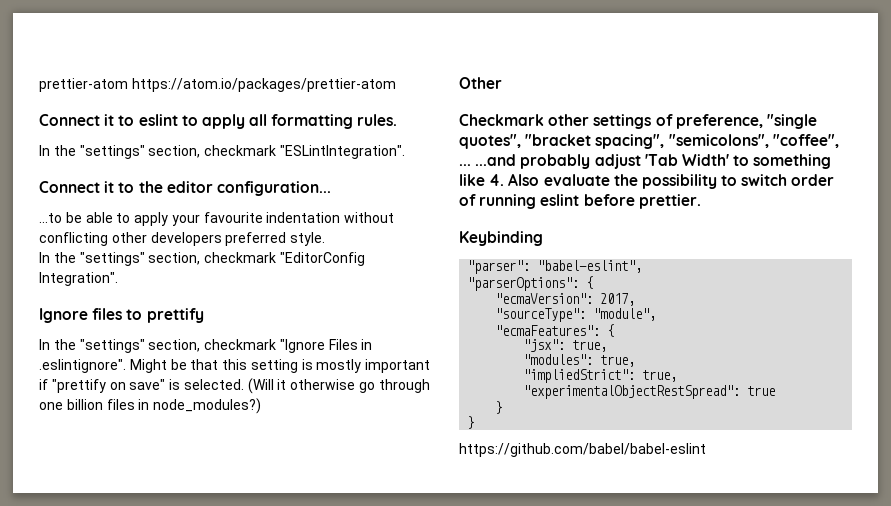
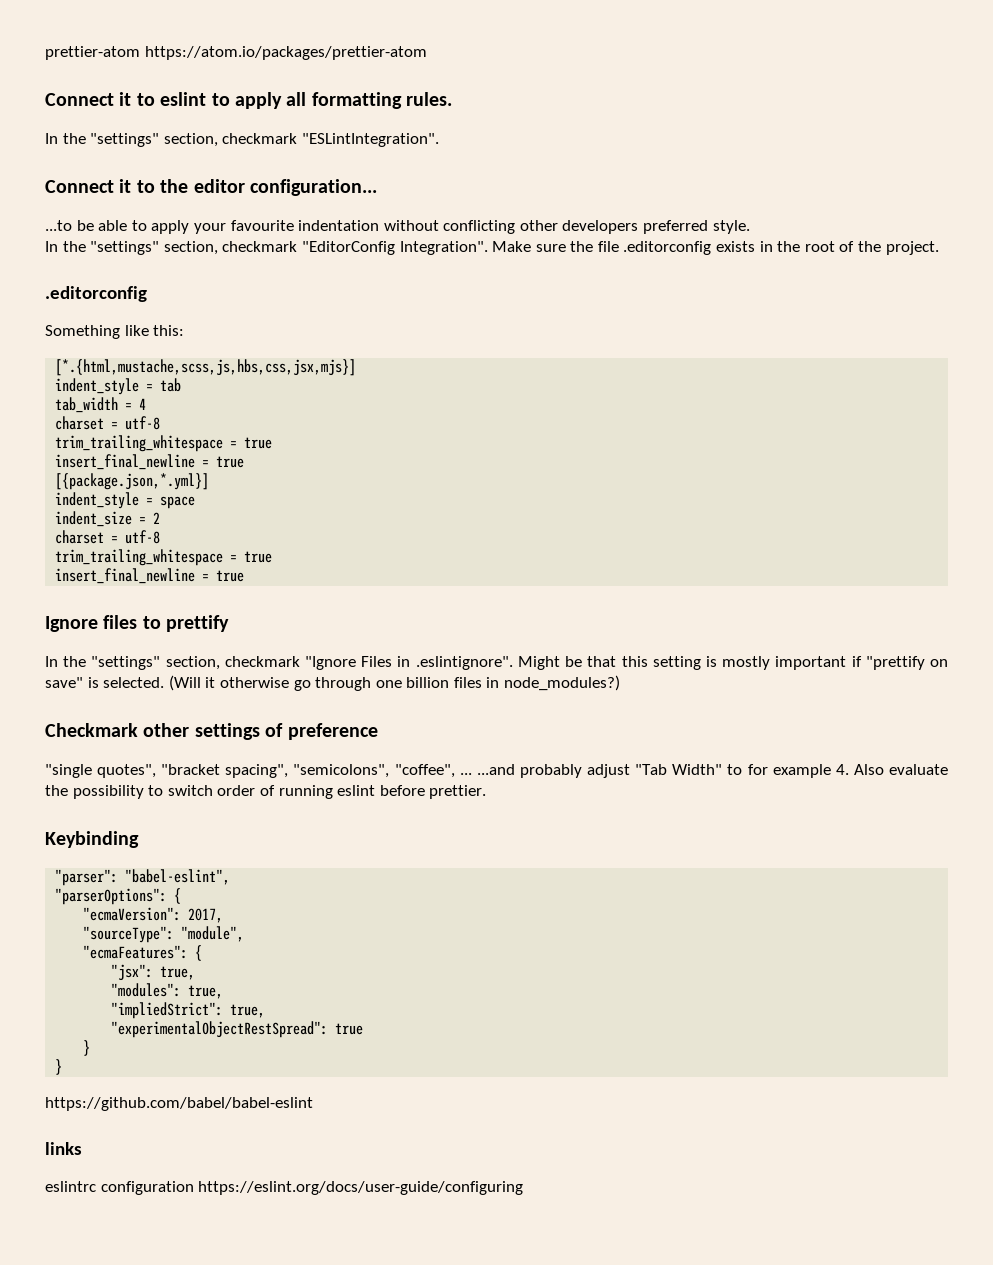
+ Make sure the file .editorconfig exists in the root of the project.
+ .editorconfig
+ Something like this:
+ [*.{html,mustache,scss,js,hbs,css,jsx,mjs}]
+ indent_style = tab
+ tab_width = 4
+ charset = utf-8
+ trim_trailing_whitespace = true
+ insert_final_newline = true
+ [{package.json,*.yml}]
+ indent_style = space
+ indent_size = 2
+ charset = utf-8
+ trim_trailing_whitespace = true
+ insert_final_newline = true
- Other
- Checkmark other settings of preference, "single quotes", "bracket spacing", "semicolons", "coffee", ... ...and probably adjust 'Tab Width' to something like 4. Also evaluate the possibility to switch order of running eslint before prettier.
+ Checkmark other settings of preference
+ "single quotes", "bracket spacing", "semicolons", "coffee", ... ...and probably adjust "Tab Width" to for example 4. Also evaluate the possibility to switch order of running eslint before prettier.
+ links
+ eslintrc configuration https://eslint.org/docs/user-guide/configuring

